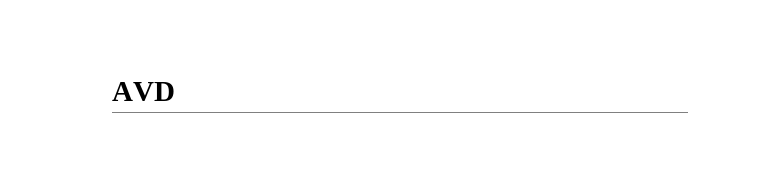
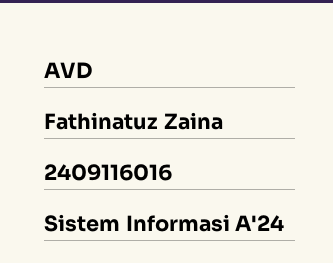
+ Fathinatuz Zaina
+ 2409116016
+ Sistem Informasi A'24

